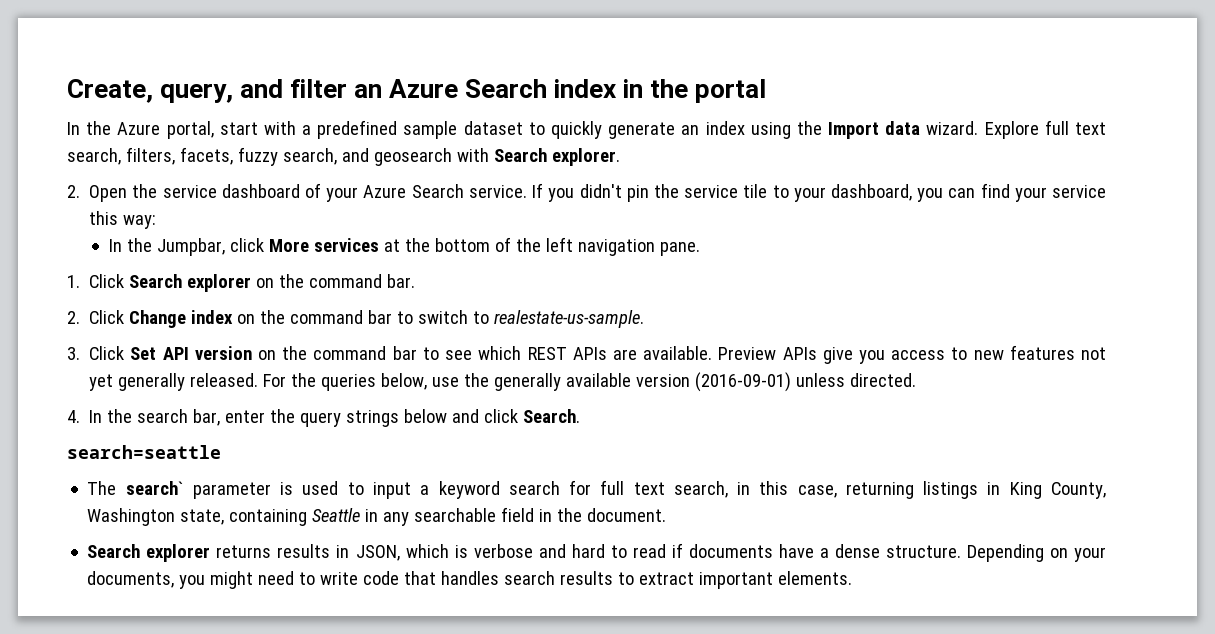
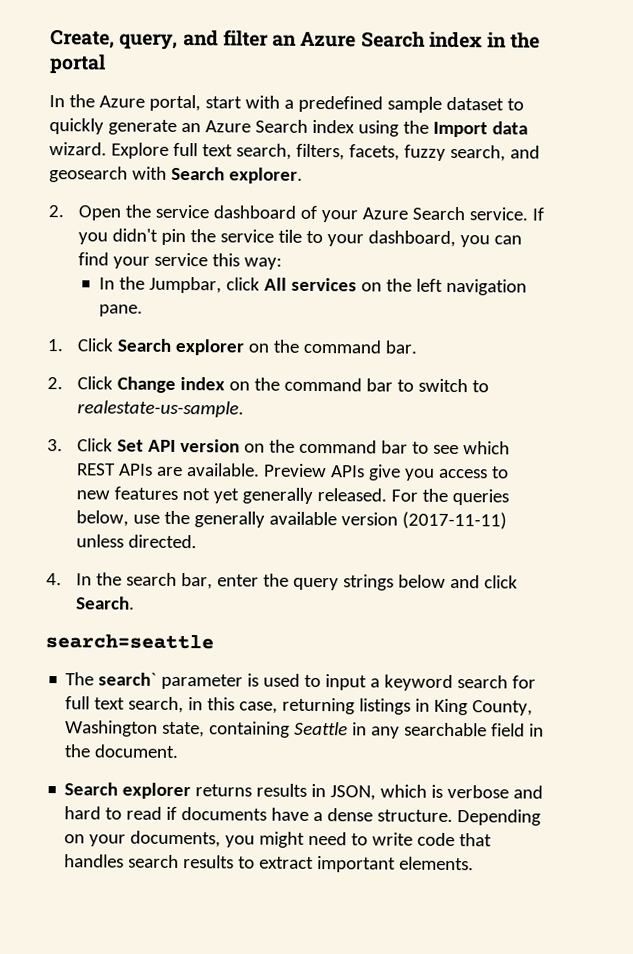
- In the Azure portal, start with a predefined sample dataset to quickly generate an index using the Import data wizard.
+ In the Azure portal, start with a predefined sample dataset to quickly generate an Azure Search index using the Import data wizard.
- In the Jumpbar, click More services at the bottom of the left navigation pane.
+ In the Jumpbar, click All services on the left navigation pane.
- For the queries below, use the generally available version (2016-09-01) unless directed.
+ For the queries below, use the generally available version (2017-11-11) unless directed.

